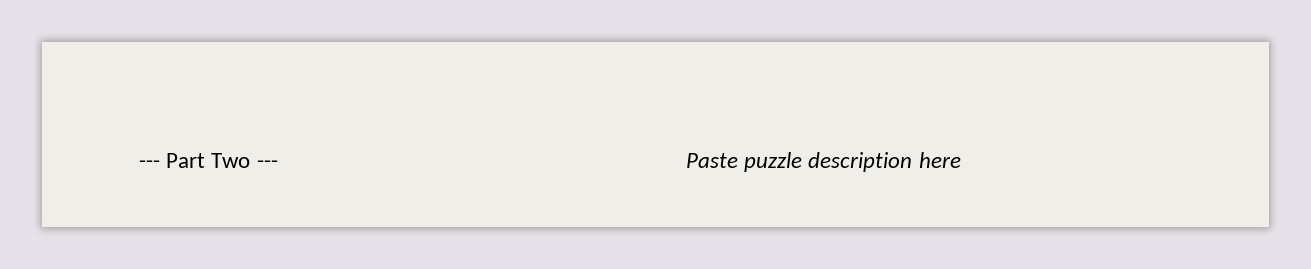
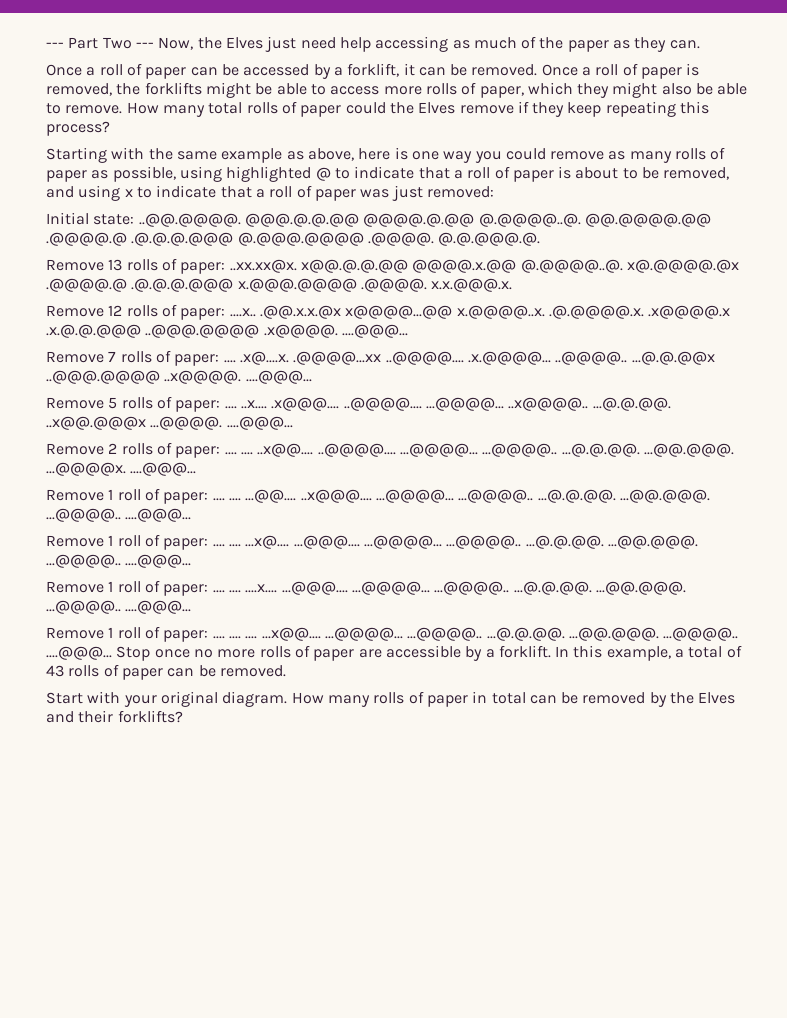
- --- Part Two ---
- Paste puzzle description here
+ --- Part Two --- Now, the Elves just need help accessing as much of the paper as they can.
+ Once a roll of paper can be accessed by a forklift, it can be removed. Once a roll of paper is removed, the forklifts might be able to access more rolls of paper, which they might also be able to remove. How many total rolls of paper could the Elves remove if they keep repeating this process?
+ Starting with the same example as above, here is one way you could remove as many rolls of paper as possible, using highlighted @ to indicate that a roll of paper is about to be removed, and using x to indicate that a roll of paper was just removed:
+ Initial state: ..@@.@@@@. @@@.@.@.@@ @@@@.@.@@ @.@@@@..@. @@.@@@@.@@ .@@@@.@ .@.@.@.@@@ @.@@@.@@@@ .@@@@. @.@.@@@.@.
+ Remove 13 rolls of paper: ..xx.xx@x. x@@.@.@.@@ @@@@.x.@@ @.@@@@..@. x@.@@@@.@x .@@@@.@ .@.@.@.@@@ x.@@@.@@@@ .@@@@. x.x.@@@.x.
+ Remove 12 rolls of paper: ....x.. .@@.x.x.@x x@@@@...@@ x.@@@@..x. .@.@@@@.x. .x@@@@.x .x.@.@.@@@ ..@@@.@@@@ .x@@@@. ....@@@...
+ Remove 7 rolls of paper: .... .x@....x. .@@@@...xx ..@@@@.... .x.@@@@... ..@@@@.. ...@.@.@@x ..@@@.@@@@ ..x@@@@. ....@@@...
+ Remove 5 rolls of paper: .... ..x.... .x@@@.... ..@@@@.... ...@@@@... ..x@@@@.. ...@.@.@@. ..x@@.@@@x ...@@@@. ....@@@...
+ Remove 2 rolls of paper: .... .... ..x@@.... ..@@@@.... ...@@@@... ...@@@@.. ...@.@.@@. ...@@.@@@. ...@@@@x. ....@@@...
+ Remove 1 roll of paper: .... .... ...@@.... ..x@@@.... ...@@@@... ...@@@@.. ...@.@.@@. ...@@.@@@. ...@@@@.. ....@@@...
+ Remove 1 roll of paper: .... .... ...x@.... ...@@@.... ...@@@@... ...@@@@.. ...@.@.@@. ...@@.@@@. ...@@@@.. ....@@@...
+ Remove 1 roll of paper: .... .... ....x.... ...@@@.... ...@@@@... ...@@@@.. ...@.@.@@. ...@@.@@@. ...@@@@.. ....@@@...
+ Remove 1 roll of paper: .... .... .... ...x@@.... ...@@@@... ...@@@@.. ...@.@.@@. ...@@.@@@. ...@@@@.. ....@@@... Stop once no more rolls of paper are accessible by a forklift. In this example, a total of 43 rolls of paper can be removed.
+ Start with your original diagram. How many rolls of paper in total can be removed by the Elves and their forklifts?

